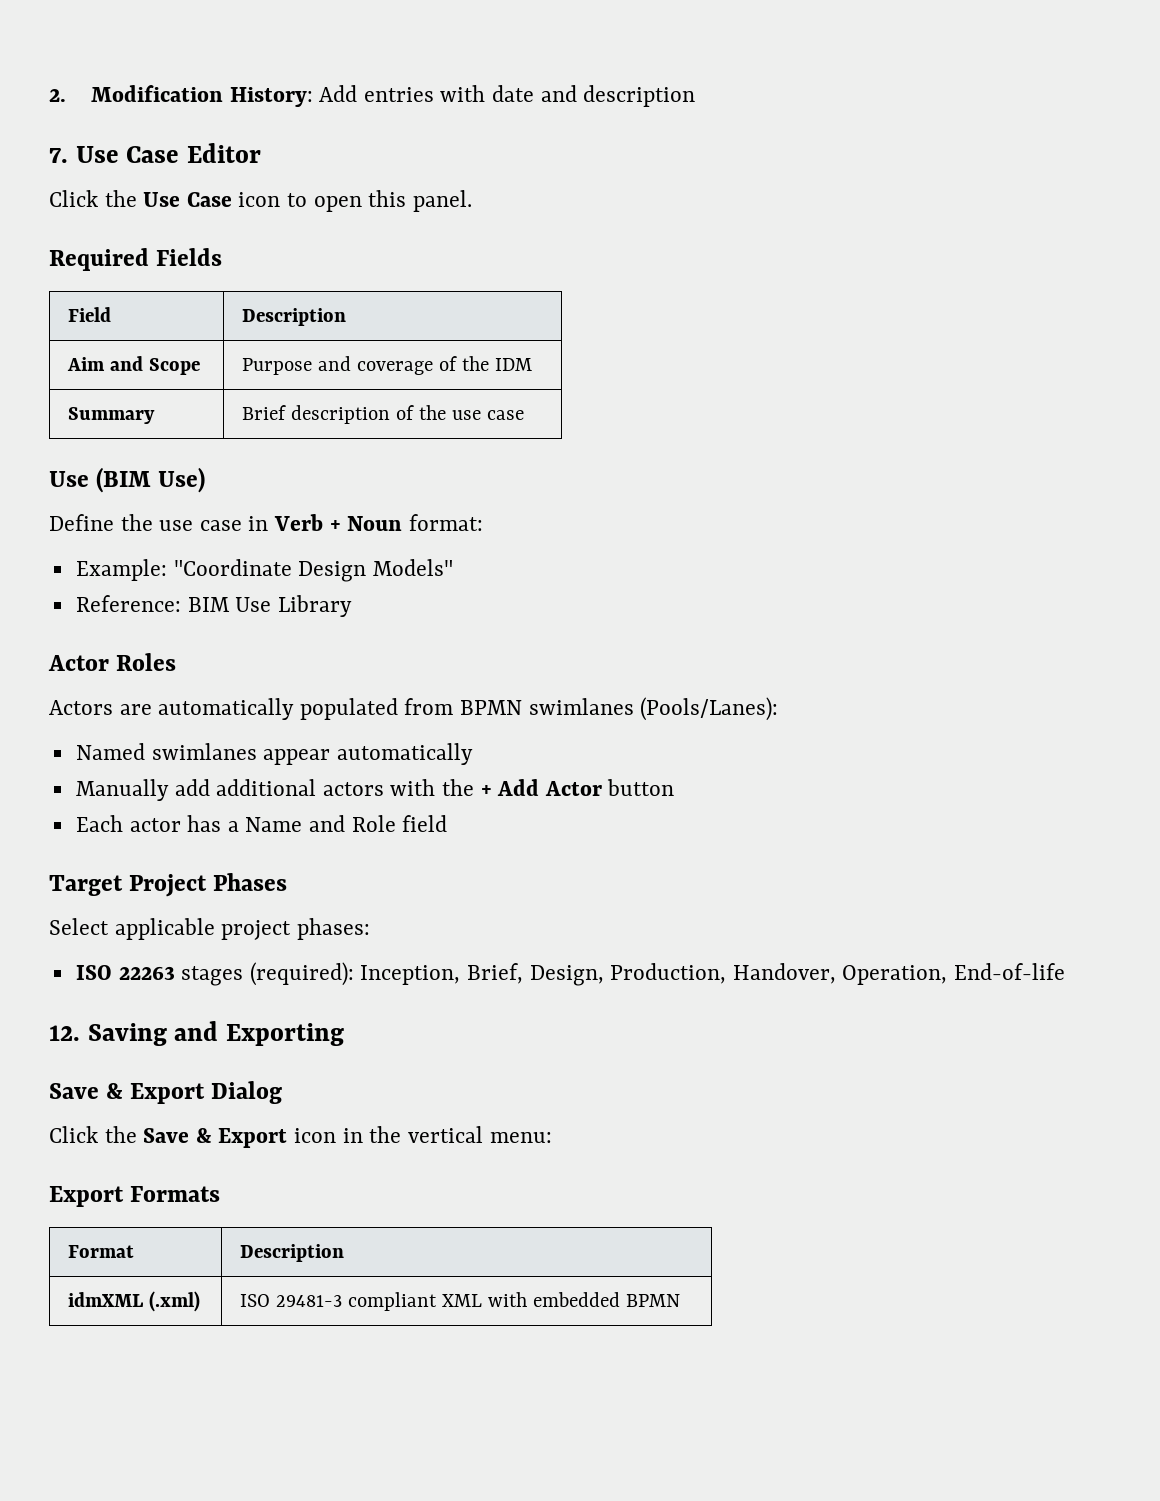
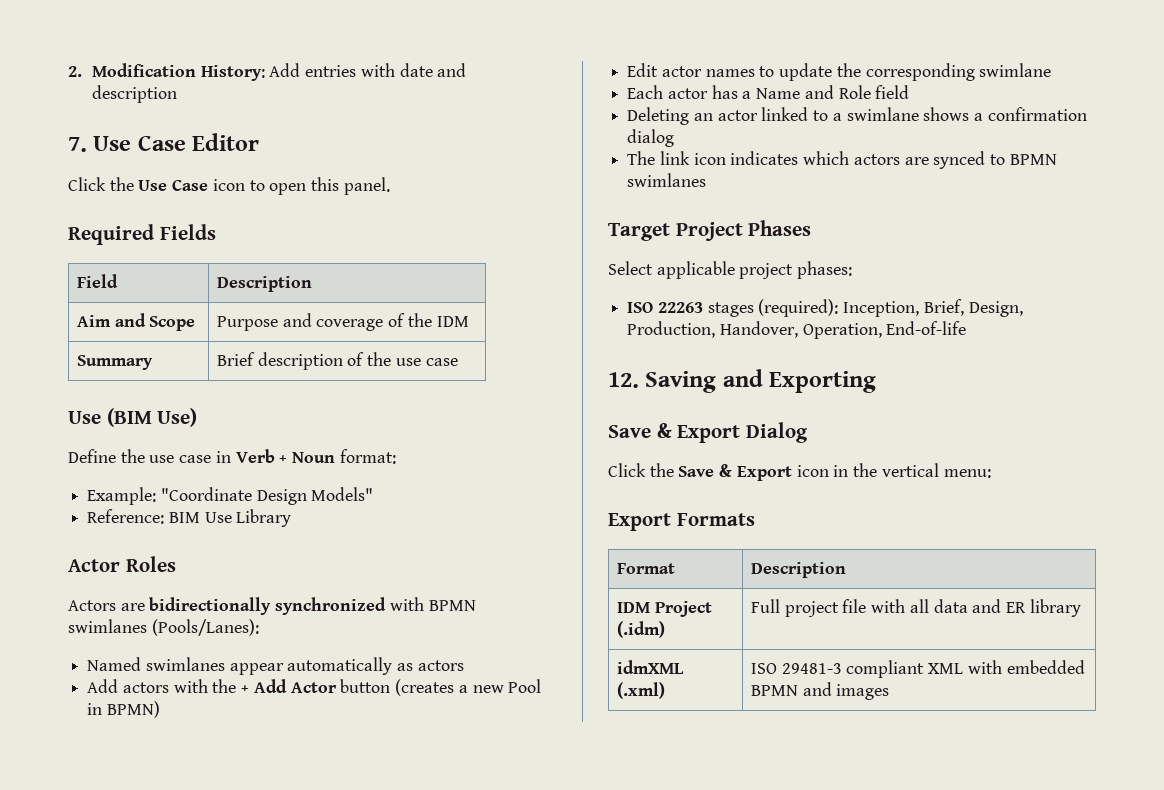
- Actors are automatically populated from BPMN swimlanes (Pools/Lanes):
+ Actors are bidirectionally synchronized with BPMN swimlanes (Pools/Lanes):
- Named swimlanes appear automatically
- Manually add additional actors with the + Add Actor button
+ Named swimlanes appear automatically as actors
+ Add actors with the + Add Actor button (creates a new Pool in BPMN)
+ Edit actor names to update the corresponding swimlane
+ Deleting an actor linked to a swimlane shows a confirmation dialog
+ The link icon indicates which actors are synced to BPMN swimlanes
+ IDM Project (.idm) | Full project file with all data and ER library
- idmXML (.xml) | ISO 29481-3 compliant XML with embedded BPMN
+ idmXML (.xml) | ISO 29481-3 compliant XML with embedded BPMN and images

